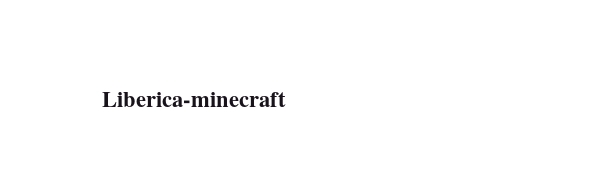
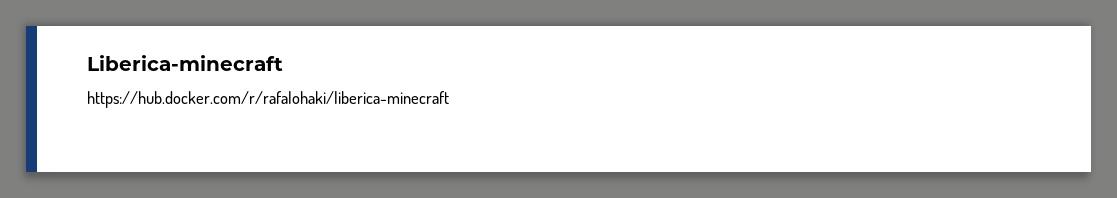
+ https://hub.docker.com/r/rafalohaki/liberica-minecraft

